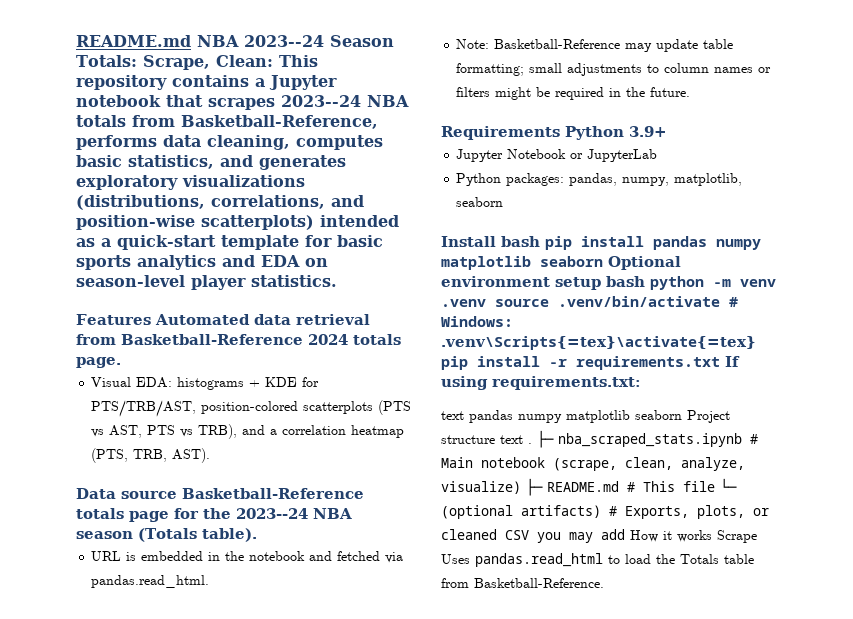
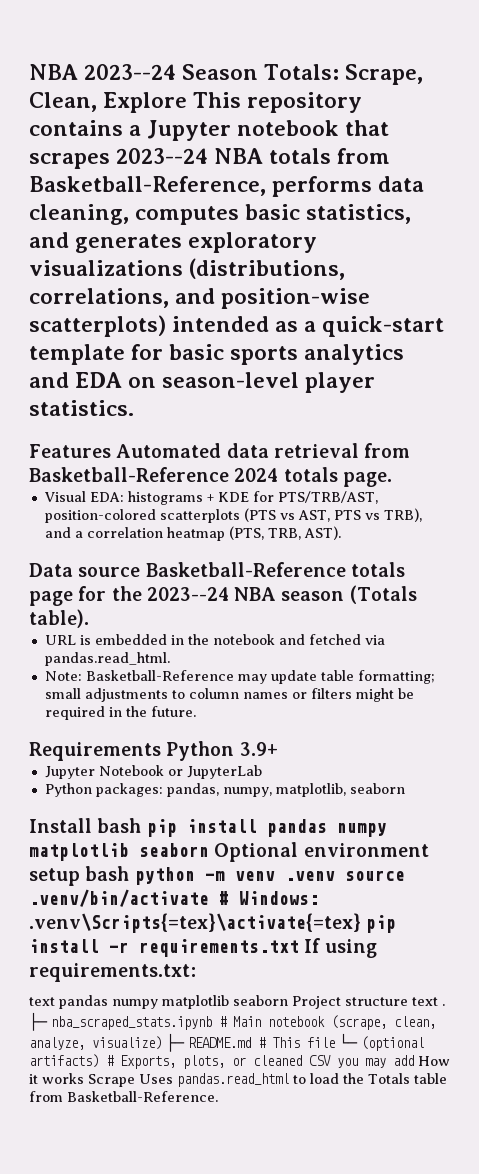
- README.md NBA 2023--24 Season Totals: Scrape, Clean: This repository contains a Jupyter notebook that scrapes 2023--24 NBA totals from Basketball-Reference, performs data cleaning, computes basic statistics, and generates exploratory visualizations (distributions, correlations, and position-wise scatterplots) intended as a quick-start template for basic sports analytics and EDA on season-level player statistics.
+ NBA 2023--24 Season Totals: Scrape, Clean, Explore This repository contains a Jupyter notebook that scrapes 2023--24 NBA totals from Basketball-Reference, performs data cleaning, computes basic statistics, and generates exploratory visualizations (distributions, correlations, and position-wise scatterplots) intended as a quick-start template for basic sports analytics and EDA on season-level player statistics.

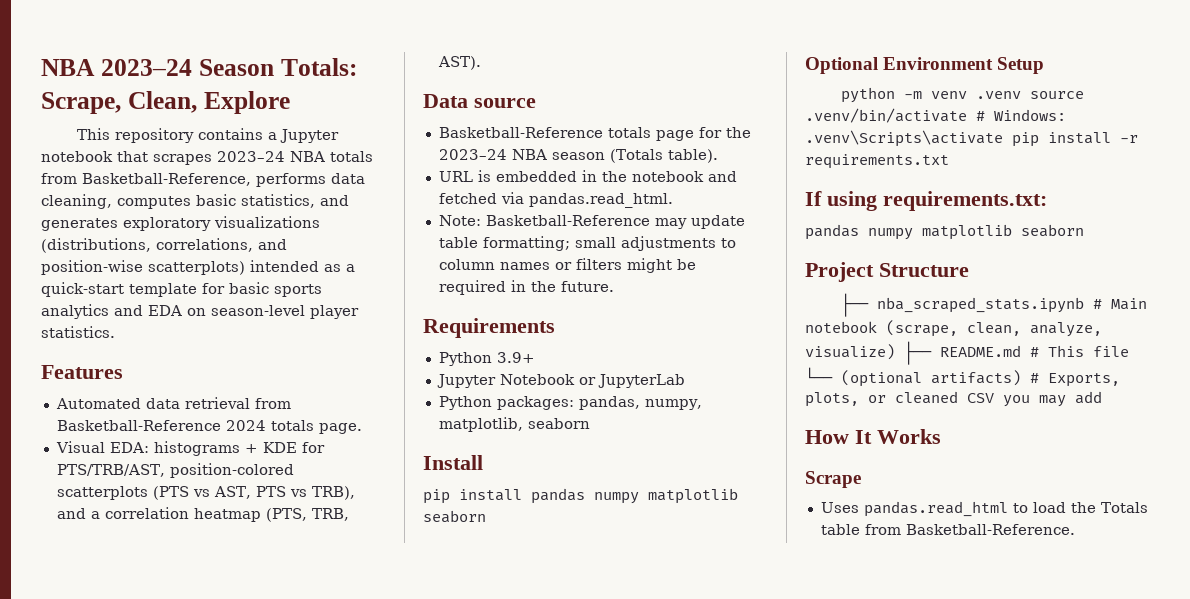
- NBA 2023--24 Season Totals: Scrape, Clean, Explore This repository contains a Jupyter notebook that scrapes 2023--24 NBA totals from Basketball-Reference, performs data cleaning, computes basic statistics, and generates exploratory visualizations (distributions, correlations, and position-wise scatterplots) intended as a quick-start template for basic sports analytics and EDA on season-level player statistics.
+ NBA 2023–24 Season Totals: Scrape, Clean, Explore
+ This repository contains a Jupyter notebook that scrapes 2023–24 NBA totals from Basketball-Reference, performs data cleaning, computes basic statistics, and generates exploratory visualizations (distributions, correlations, and position-wise scatterplots) intended as a quick-start template for basic sports analytics and EDA on season-level player statistics.
- Features Automated data retrieval from Basketball-Reference 2024 totals page.
+ Features
+ Automated data retrieval from Basketball-Reference 2024 totals page.
- Data source Basketball-Reference totals page for the 2023--24 NBA season (Totals table).
+ Data source
+ Basketball-Reference totals page for the 2023–24 NBA season (Totals table).
- Requirements Python 3.9+
+ Requirements
+ Python 3.9+
- Install bash pip install pandas numpy matplotlib seaborn Optional environment setup bash python -m venv .venv source .venv/bin/activate # Windows: .venv\Scripts{=tex}\activate{=tex} pip install -r requirements.txt If using requirements.txt:
- text pandas numpy matplotlib seaborn Project structure text . ├─ nba_scraped_stats.ipynb # Main notebook (scrape, clean, analyze, visualize) ├─ README.md # This file └─ (optional artifacts) # Exports, plots, or cleaned CSV you may add How it works Scrape Uses pandas.read_html to load the Totals table from Basketball-Reference.
+ Install
+ pip install pandas numpy matplotlib seaborn
+ Optional Environment Setup
+ python -m venv .venv source .venv/bin/activate # Windows: .venv\Scripts\activate pip install -r requirements.txt
+ If using requirements.txt:
+ pandas numpy matplotlib seaborn
+ Project Structure
+ ├── nba_scraped_stats.ipynb # Main notebook (scrape, clean, analyze, visualize) ├── README.md # This file └── (optional artifacts) # Exports, plots, or cleaned CSV you may add
+ How It Works
+ Scrape
+ Uses pandas.read_html to load the Totals table from Basketball-Reference.

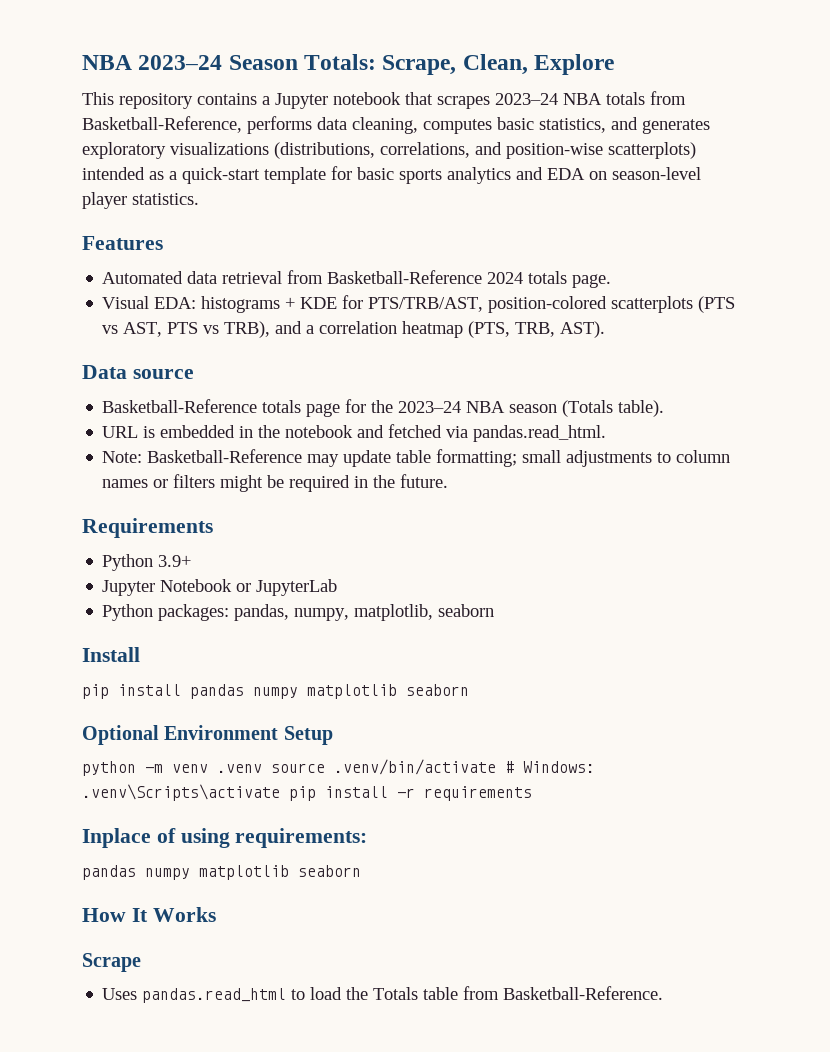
- python -m venv .venv source .venv/bin/activate # Windows: .venv\Scripts\activate pip install -r requirements.txt
- If using requirements.txt:
+ python -m venv .venv source .venv/bin/activate # Windows: .venv\Scripts\activate pip install -r requirements
+ Inplace of using requirements:
  pandas numpy matplotlib seaborn
- Project Structure
- ├── nba_scraped_stats.ipynb # Main notebook (scrape, clean, analyze, visualize) ├── README.md # This file └── (optional artifacts) # Exports, plots, or cleaned CSV you may add

